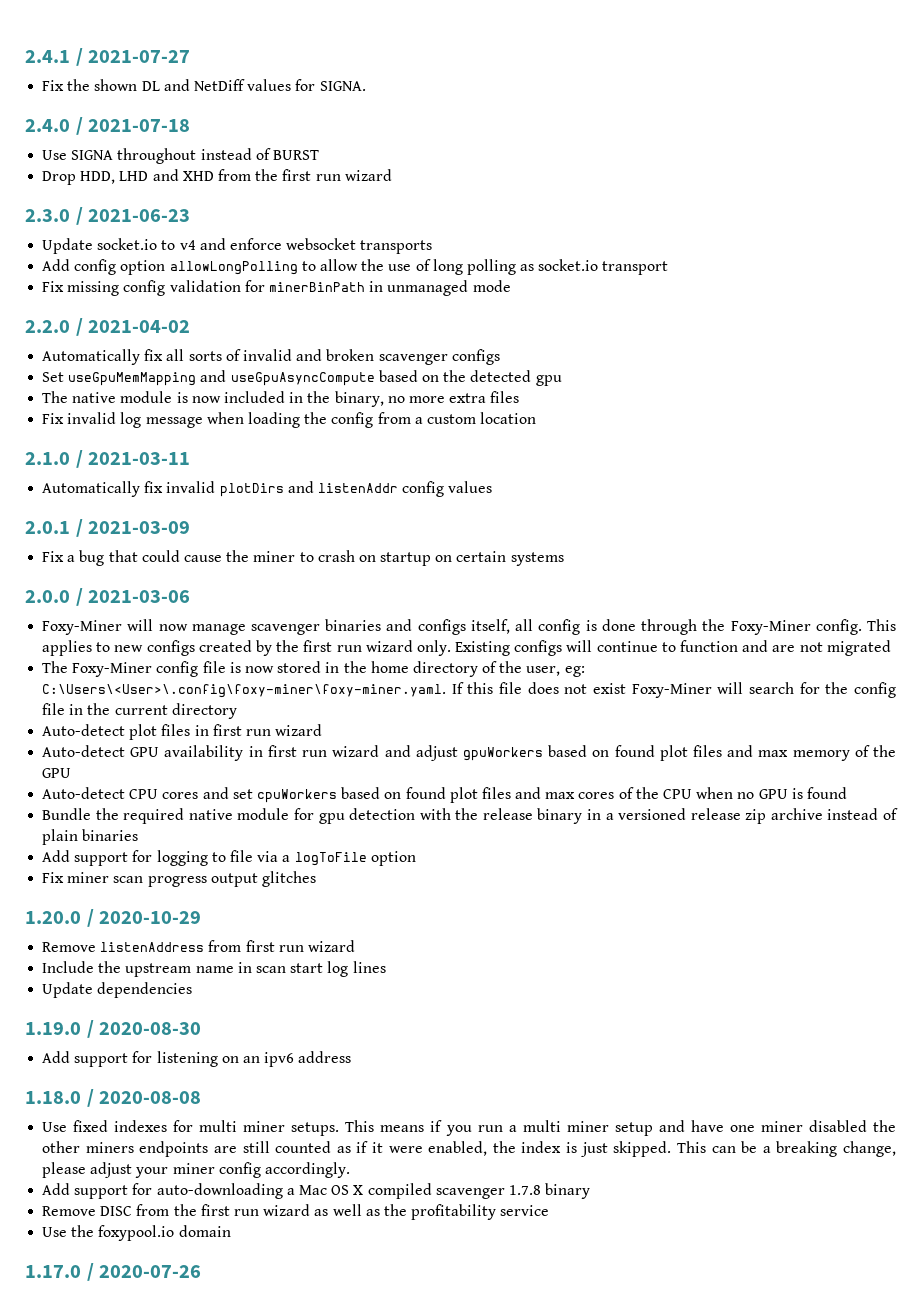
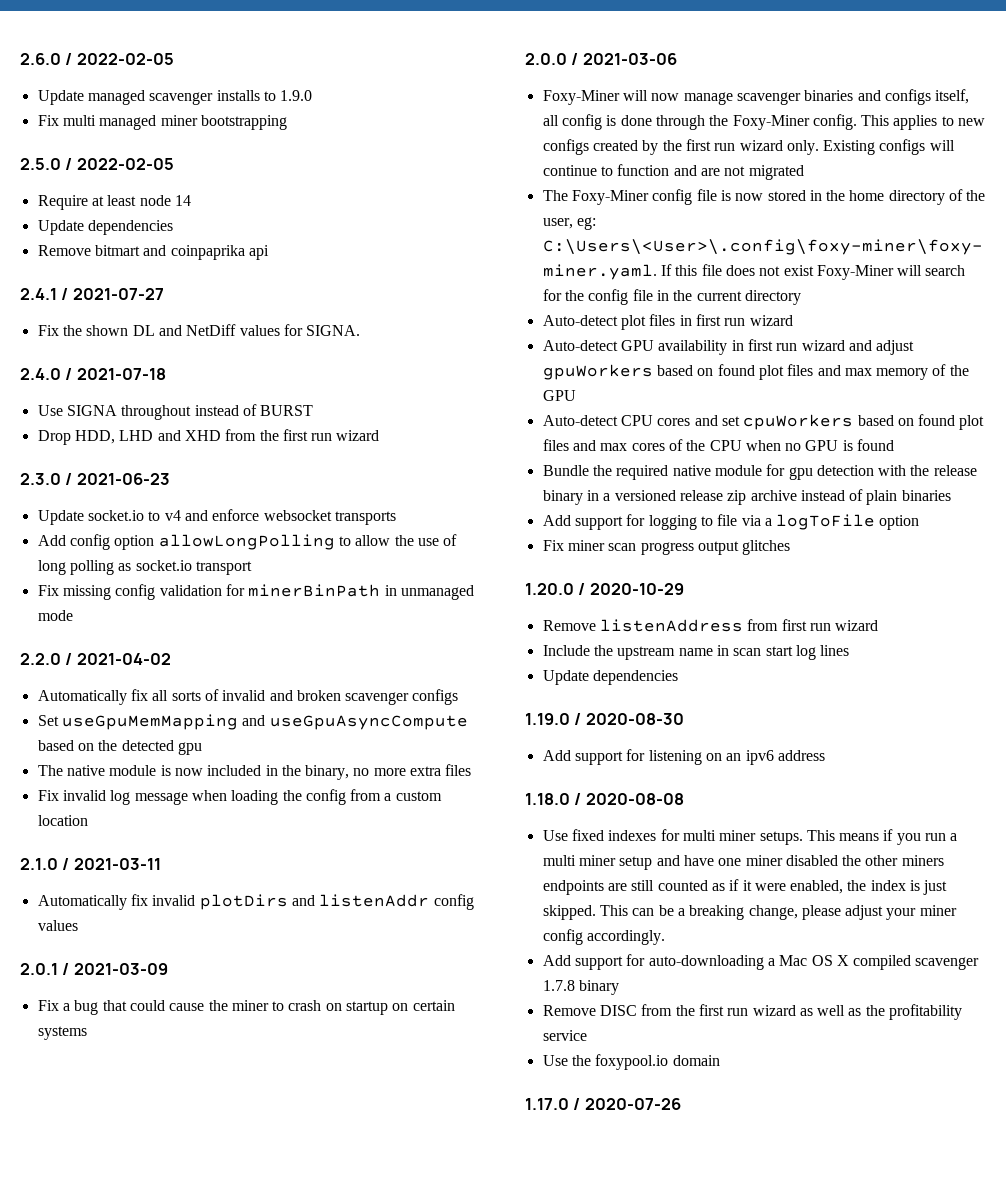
+ 2.6.0 / 2022-02-05
+ Update managed scavenger installs to 1.9.0
+ Fix multi managed miner bootstrapping
+ 2.5.0 / 2022-02-05
+ Require at least node 14
+ Update dependencies
+ Remove bitmart and coinpaprika api

